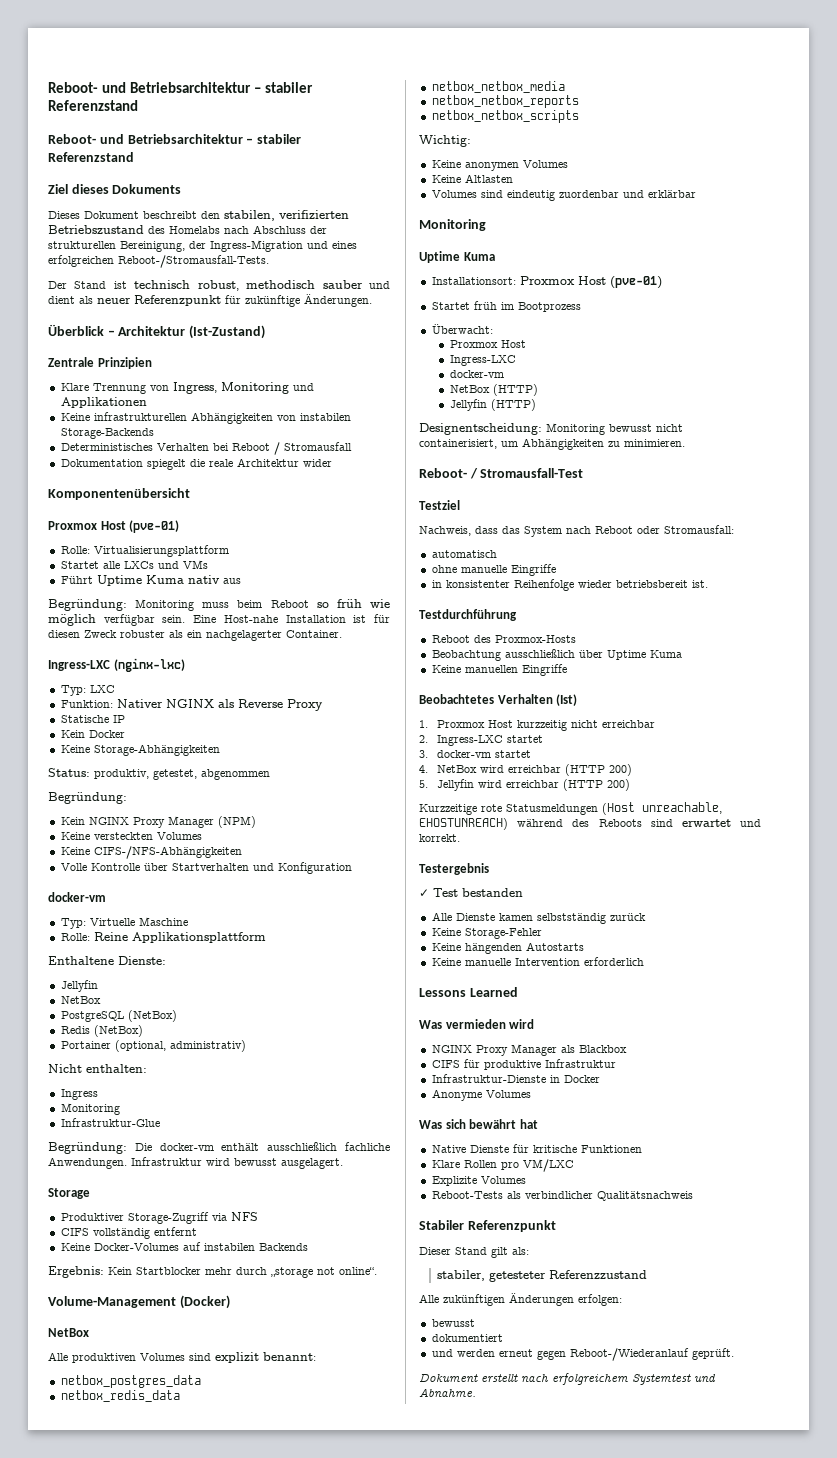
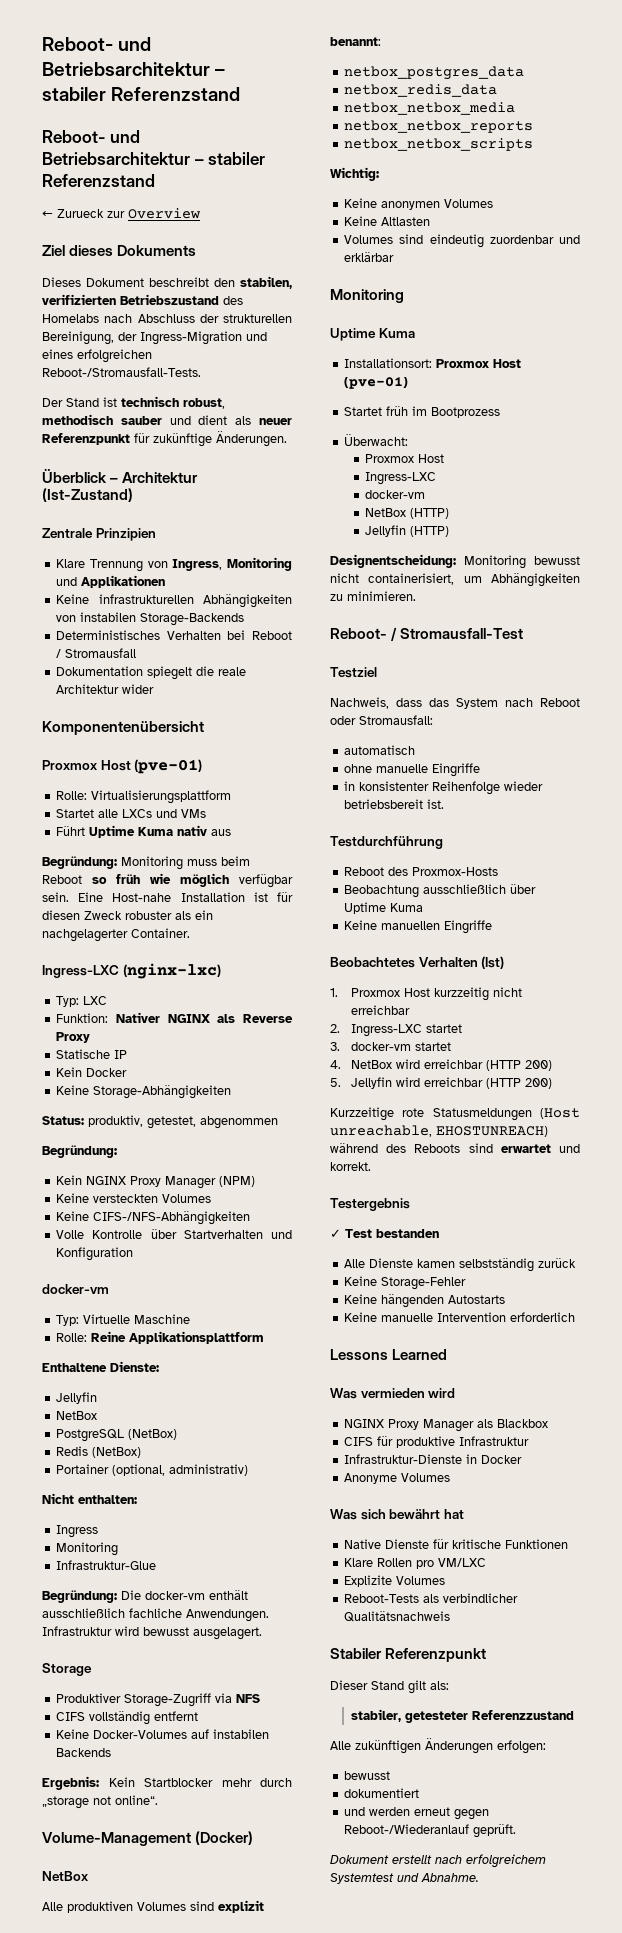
+ ← Zurueck zur Overview

